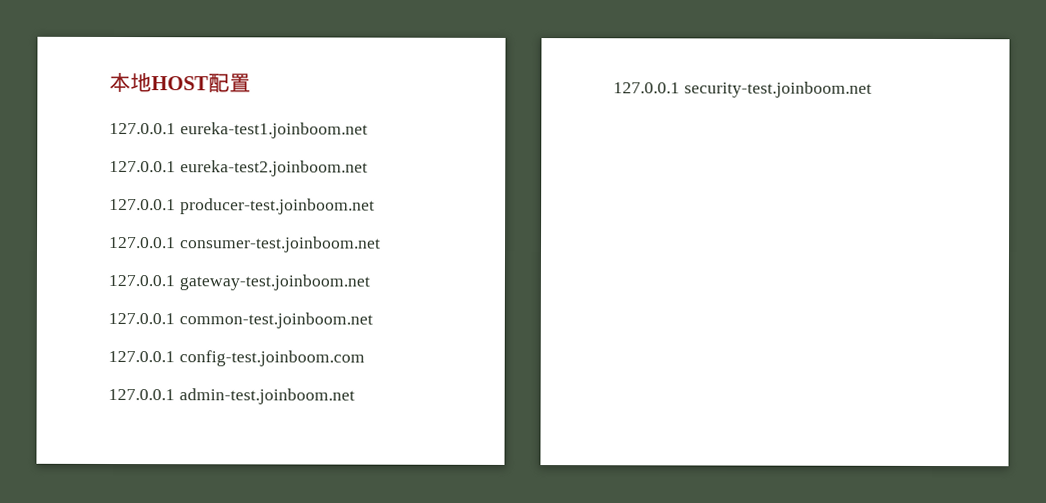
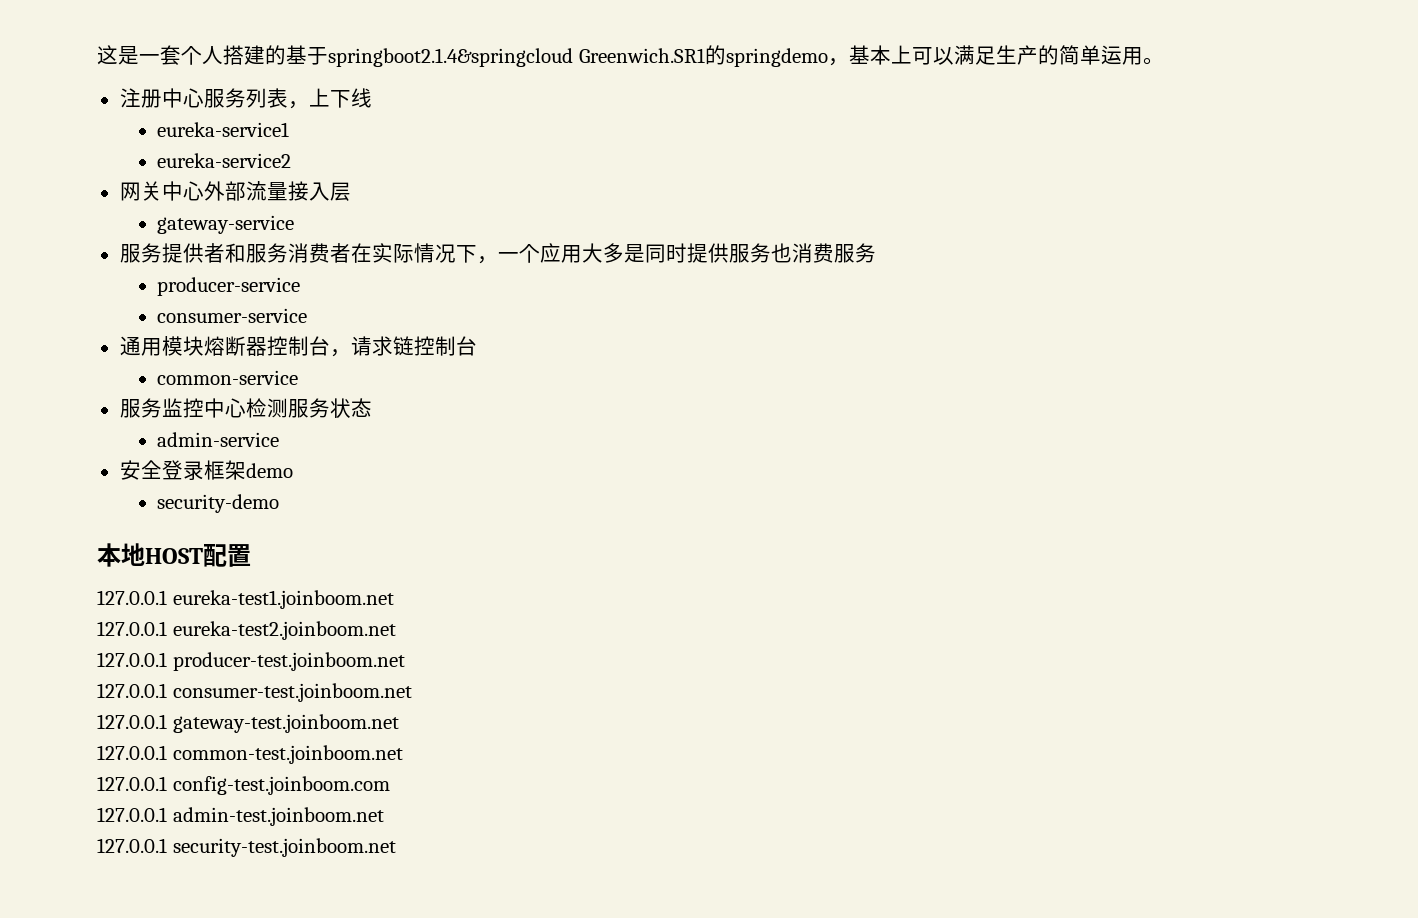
+ 这是一套个人搭建的基于springboot2.1.4&springcloud Greenwich.SR1的springdemo，基本上可以满足生产的简单运用。
+ 注册中心服务列表，上下线
+ eureka-service1
+ eureka-service2
+ 网关中心外部流量接入层
+ gateway-service
+ 服务提供者和服务消费者在实际情况下，一个应用大多是同时提供服务也消费服务
+ producer-service
+ consumer-service
+ 通用模块熔断器控制台，请求链控制台
+ common-service
+ 服务监控中心检测服务状态
+ admin-service
+ 安全登录框架demo
+ security-demo

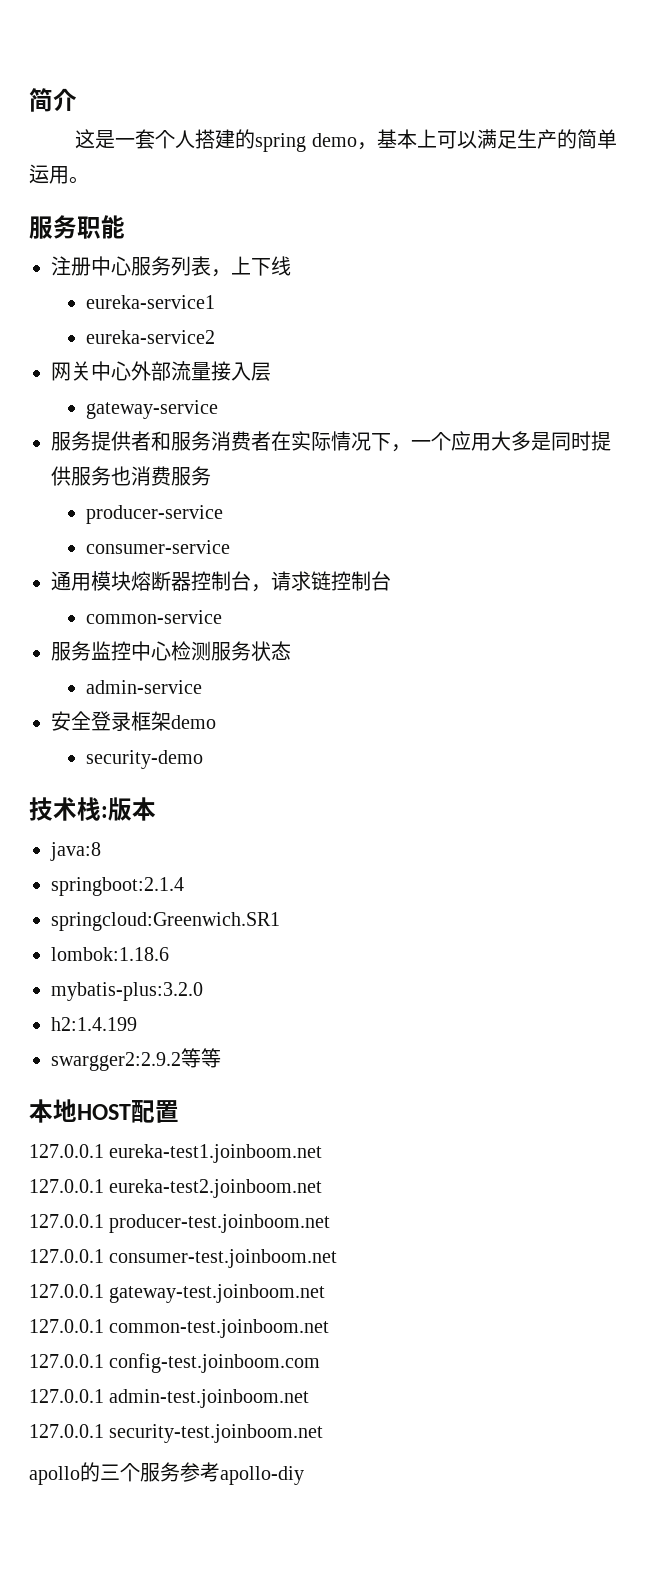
+ 简介
- 这是一套个人搭建的基于springboot2.1.4&springcloud Greenwich.SR1的springdemo，基本上可以满足生产的简单运用。
+ 这是一套个人搭建的spring demo，基本上可以满足生产的简单运用。
+ 服务职能
+ 技术栈:版本
+ java:8
+ springboot:2.1.4
+ springcloud:Greenwich.SR1
+ lombok:1.18.6
+ mybatis-plus:3.2.0
+ h2:1.4.199
+ swargger2:2.9.2等等
+ apollo的三个服务参考apollo-diy

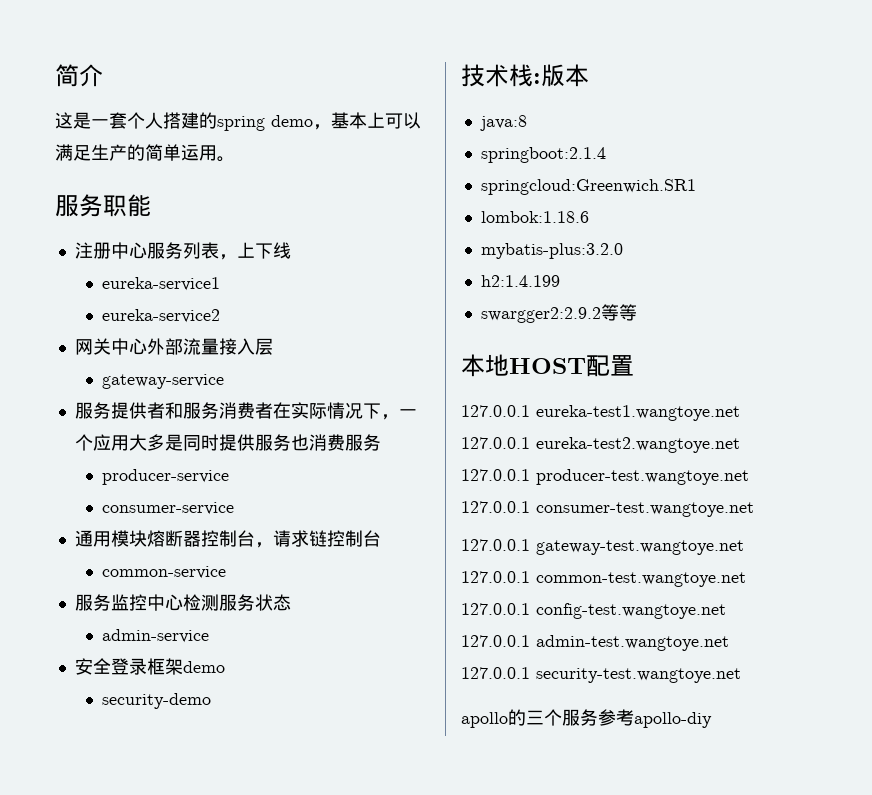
- 127.0.0.1 eureka-test1.joinboom.net
- 127.0.0.1 eureka-test2.joinboom.net
- 127.0.0.1 producer-test.joinboom.net
- 127.0.0.1 consumer-test.joinboom.net
- 127.0.0.1 gateway-test.joinboom.net
- 127.0.0.1 common-test.joinboom.net
- 127.0.0.1 config-test.joinboom.com
- 127.0.0.1 admin-test.joinboom.net
- 127.0.0.1 security-test.joinboom.net
+ 127.0.0.1 eureka-test1.wangtoye.net
+ 127.0.0.1 eureka-test2.wangtoye.net
+ 127.0.0.1 producer-test.wangtoye.net
+ 127.0.0.1 consumer-test.wangtoye.net
+ 127.0.0.1 gateway-test.wangtoye.net
+ 127.0.0.1 common-test.wangtoye.net
+ 127.0.0.1 config-test.wangtoye.net
+ 127.0.0.1 admin-test.wangtoye.net
+ 127.0.0.1 security-test.wangtoye.net

